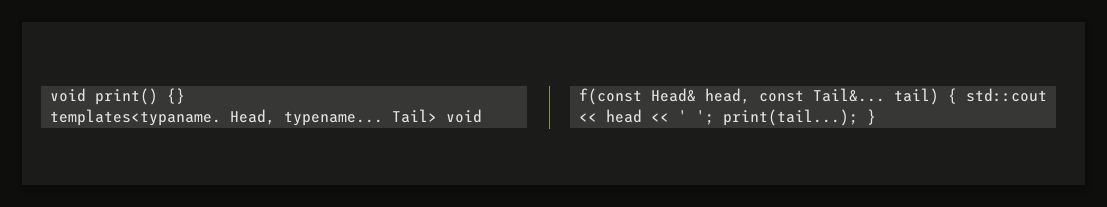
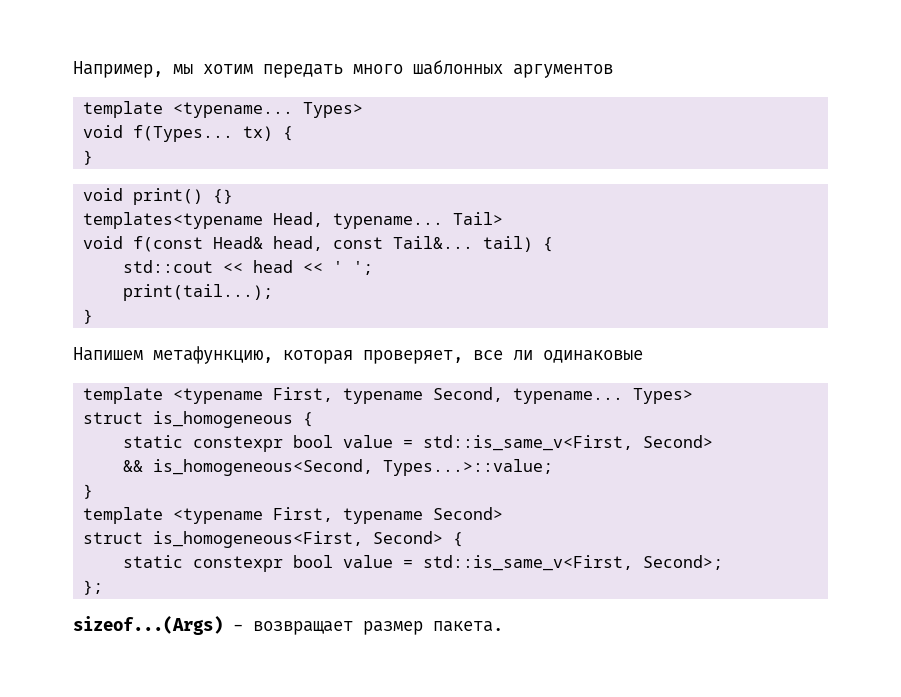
+ Например, мы хотим передать много шаблонных аргументов
+ template <typename... Types>
+ void f(Types... tx) {
+ }
- templates<typaname. Head, typename...
+ templates<typename Head, typename...
- Tail> void f(const Head& head, const Tail&... tail) { std::cout << head << ' '; print(tail...); }
+ Tail>
+ void f(const Head& head, const Tail&... tail) {
+ std::cout << head << ' ';
+ print(tail...);
+ }
+ Напишем метафункцию, которая проверяет, все ли одинаковые
+ template <typename First, typename Second, typename... Types>
+ struct is_homogeneous {
+ static constexpr bool value = std::is_same_v<First, Second>
+ && is_homogeneous<Second, Types...>::value;
+ }
+ template <typename First, typename Second>
+ struct is_homogeneous<First, Second> {
+ static constexpr bool value = std::is_same_v<First, Second>;
+ };
+ sizeof...(Args) - возвращает размер пакета.

